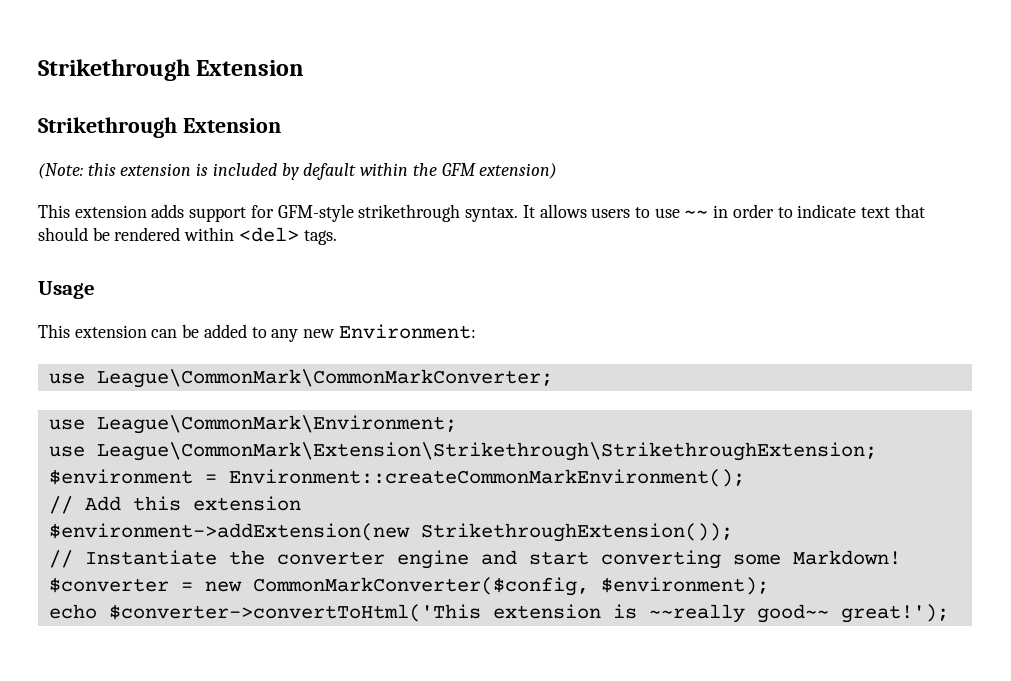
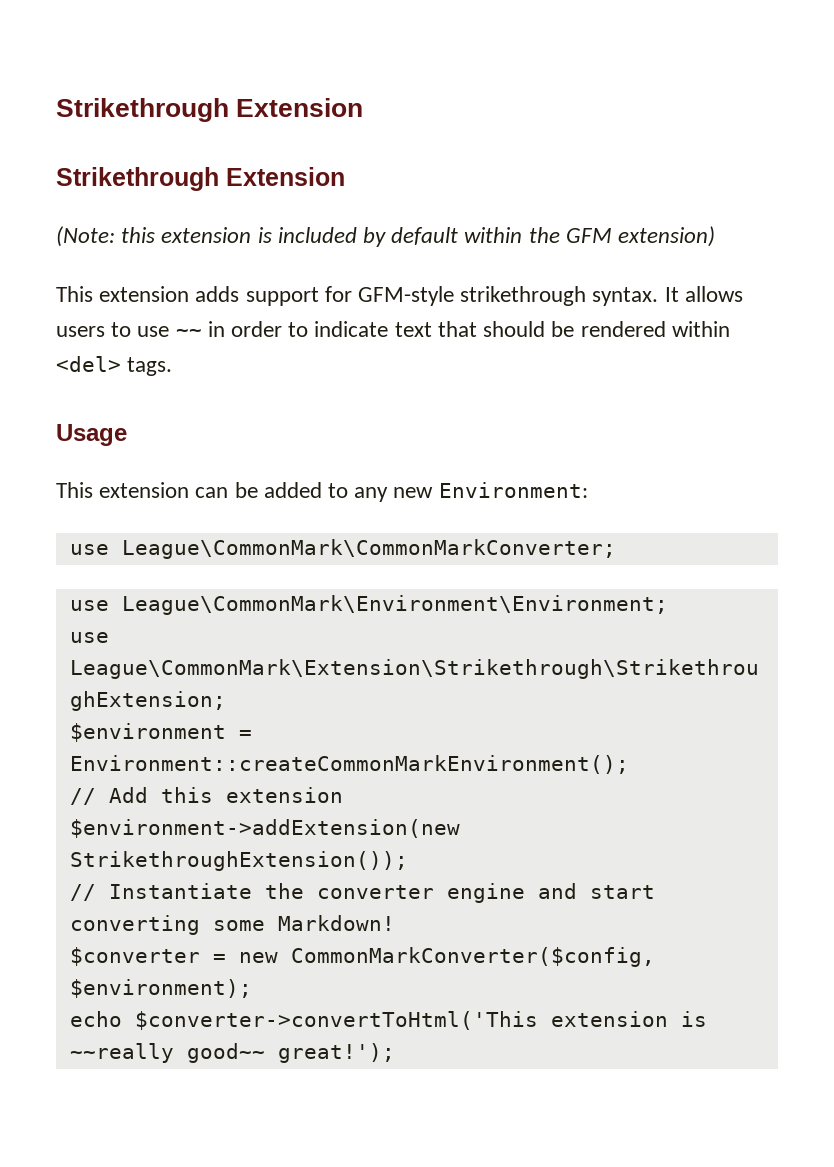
- use League\CommonMark\Environment;
+ use League\CommonMark\Environment\Environment;

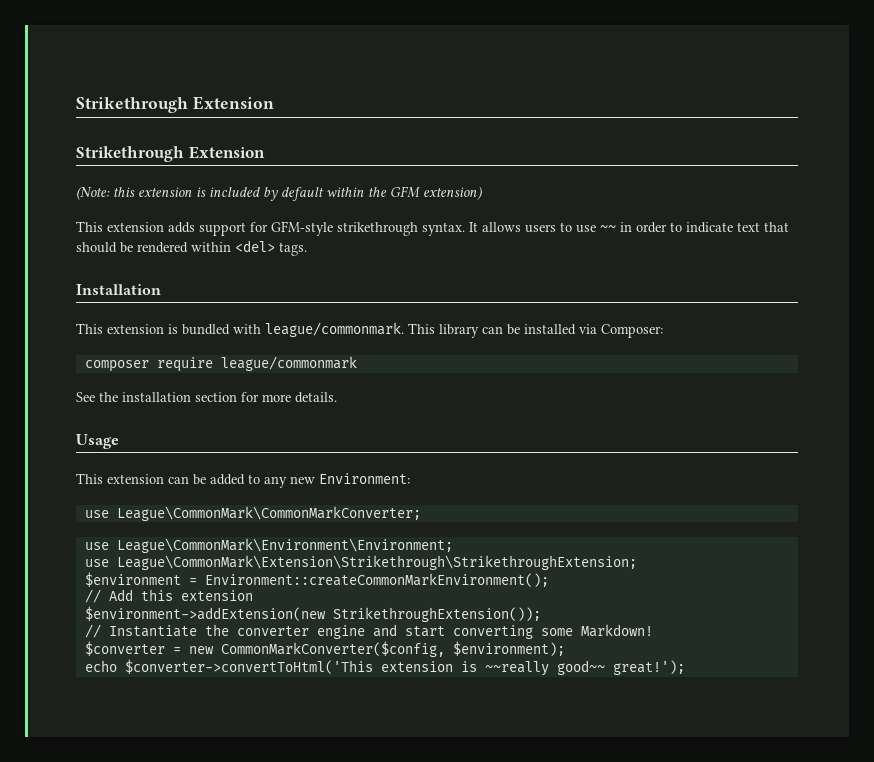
+ Installation
+ This extension is bundled with league/commonmark. This library can be installed via Composer:
+ composer require league/commonmark
+ See the installation section for more details.

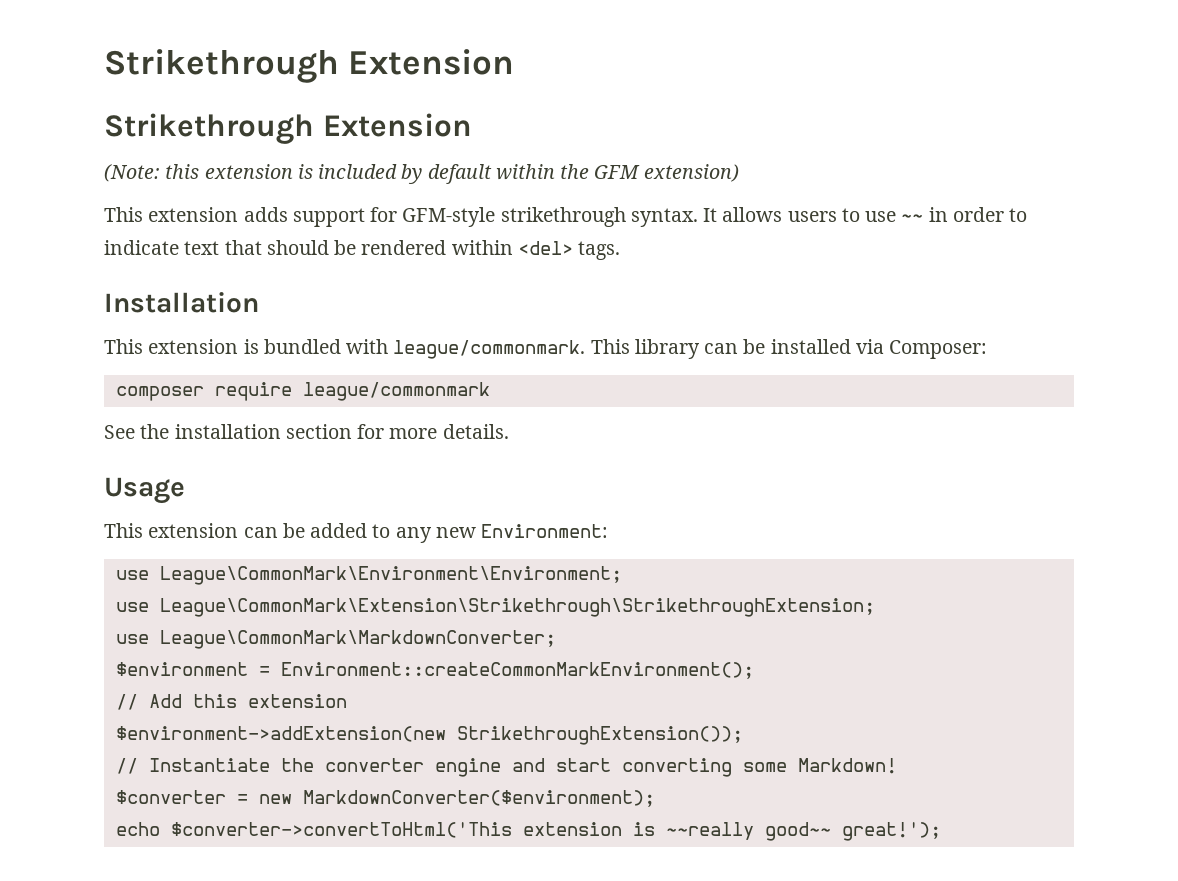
- use League\CommonMark\CommonMarkConverter;
+ use League\CommonMark\MarkdownConverter;
- $converter = new CommonMarkConverter($config, $environment);
+ $converter = new MarkdownConverter($environment);

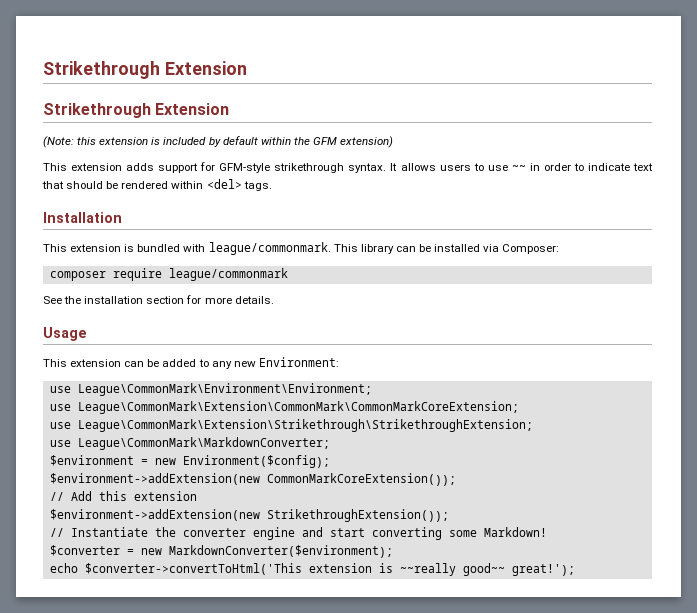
+ use League\CommonMark\Extension\CommonMark\CommonMarkCoreExtension;
- $environment = Environment::createCommonMarkEnvironment();
+ $environment = new Environment($config);
+ $environment->addExtension(new CommonMarkCoreExtension());

